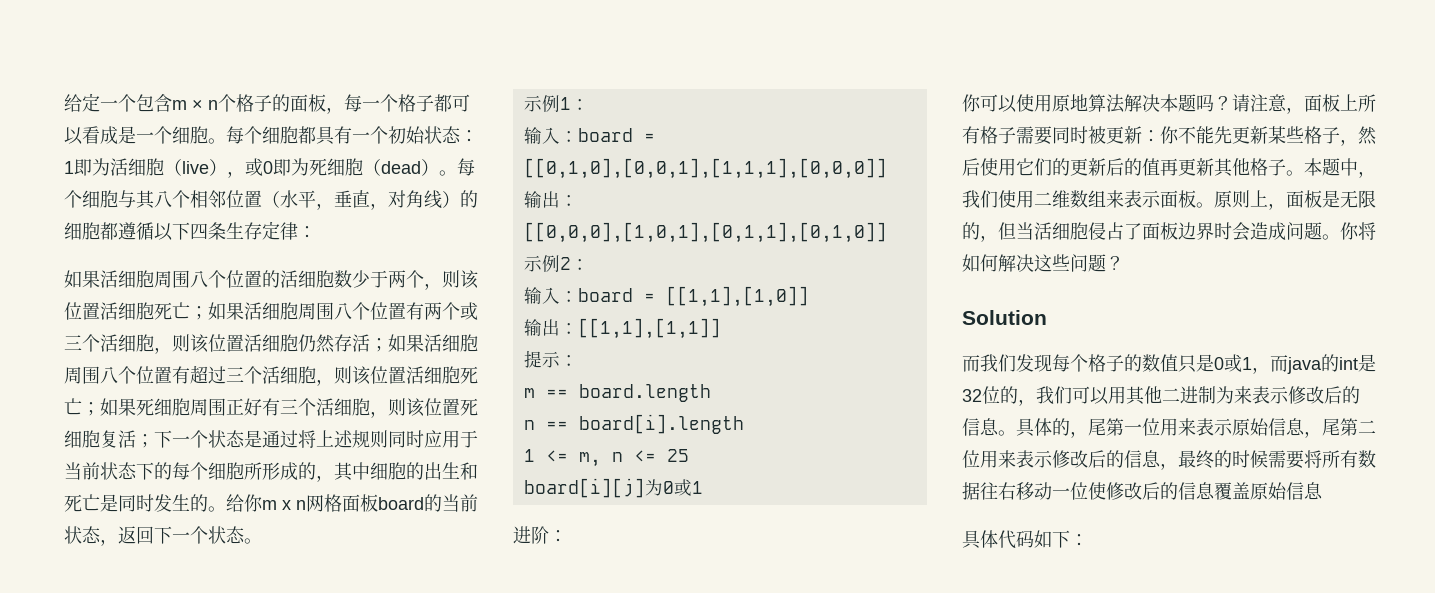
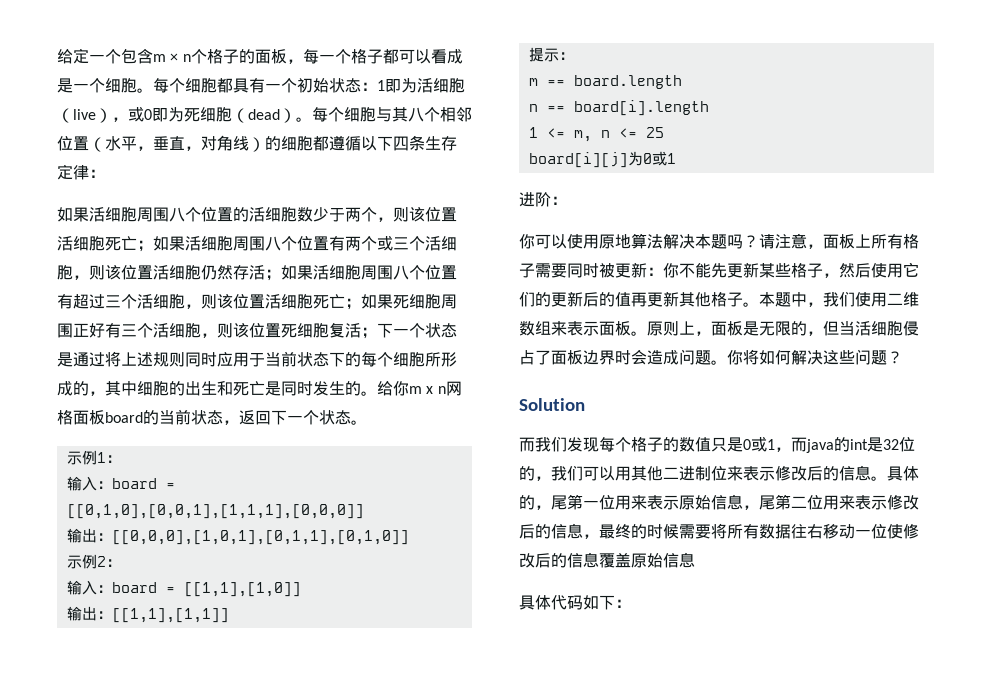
- 而我们发现每个格子的数值只是0或1，而java的int是32位的，我们可以用其他二进制为来表示修改后的信息。
+ 而我们发现每个格子的数值只是0或1，而java的int是32位的，我们可以用其他二进制位来表示修改后的信息。

